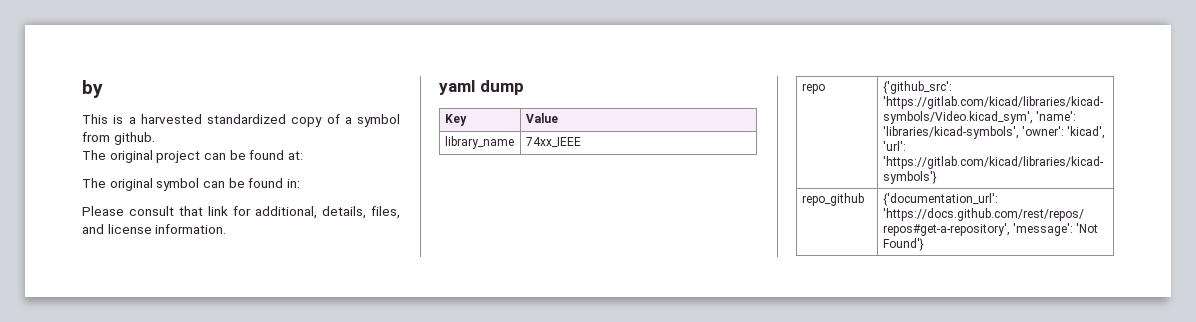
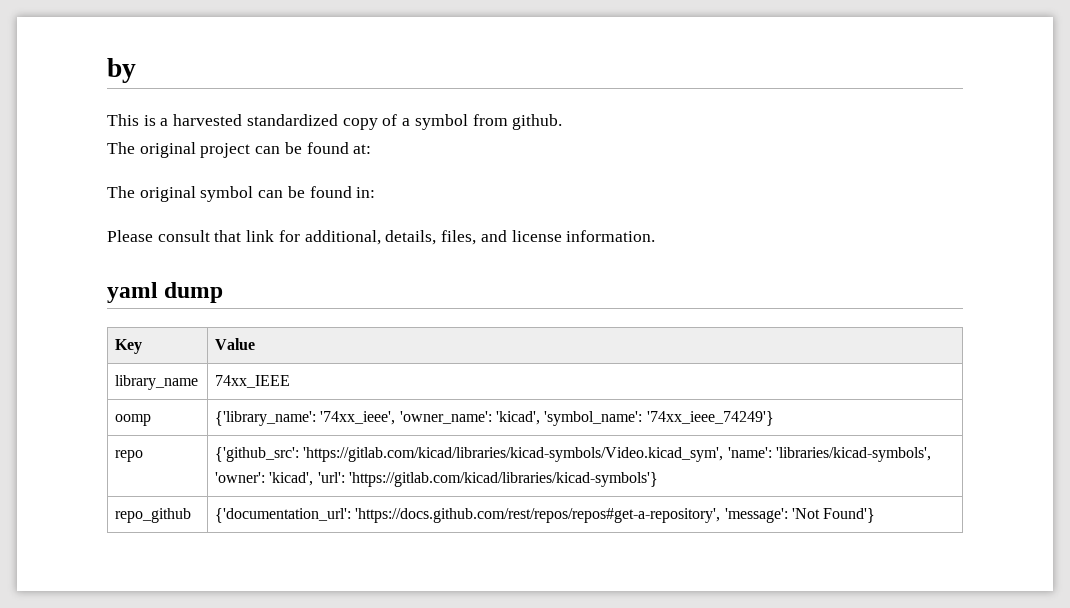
+ oomp | {'library_name': '74xx_ieee', 'owner_name': 'kicad', 'symbol_name': '74xx_ieee_74249'}

